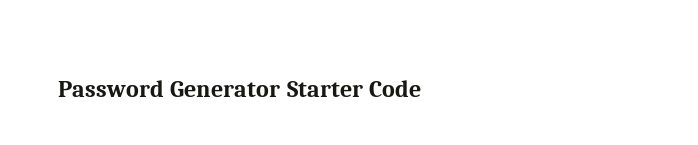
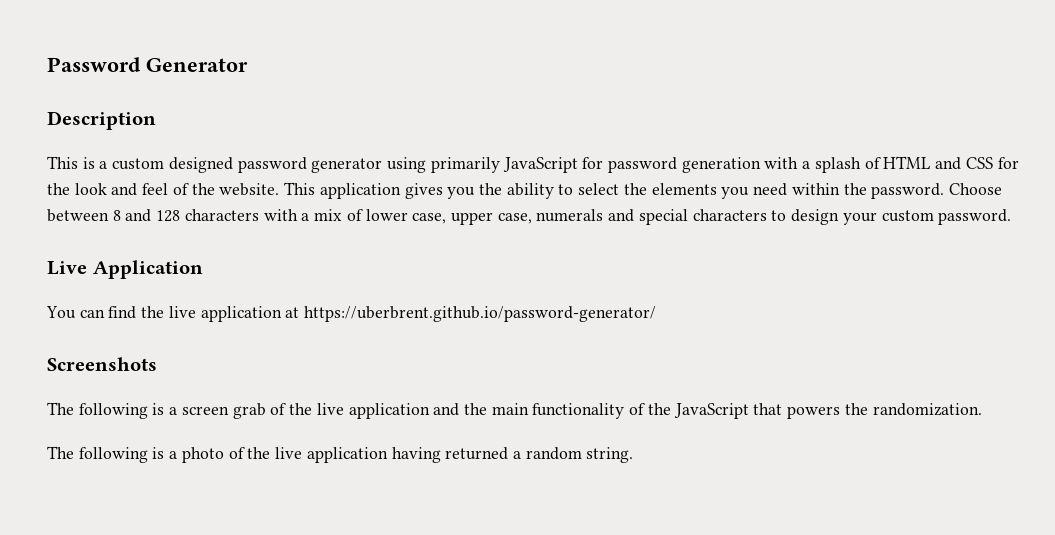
- Password Generator Starter Code
+ Password Generator
+ Description
+ This is a custom designed password generator using primarily JavaScript for password generation with a splash of HTML and CSS for the look and feel of the website. This application gives you the ability to select the elements you need within the password. Choose between 8 and 128 characters with a mix of lower case, upper case, numerals and special characters to design your custom password.
+ Live Application
+ You can find the live application at https://uberbrent.github.io/password-generator/
+ Screenshots
+ The following is a screen grab of the live application and the main functionality of the JavaScript that powers the randomization.
+ The following is a photo of the live application having returned a random string.

